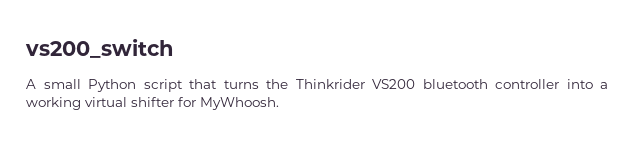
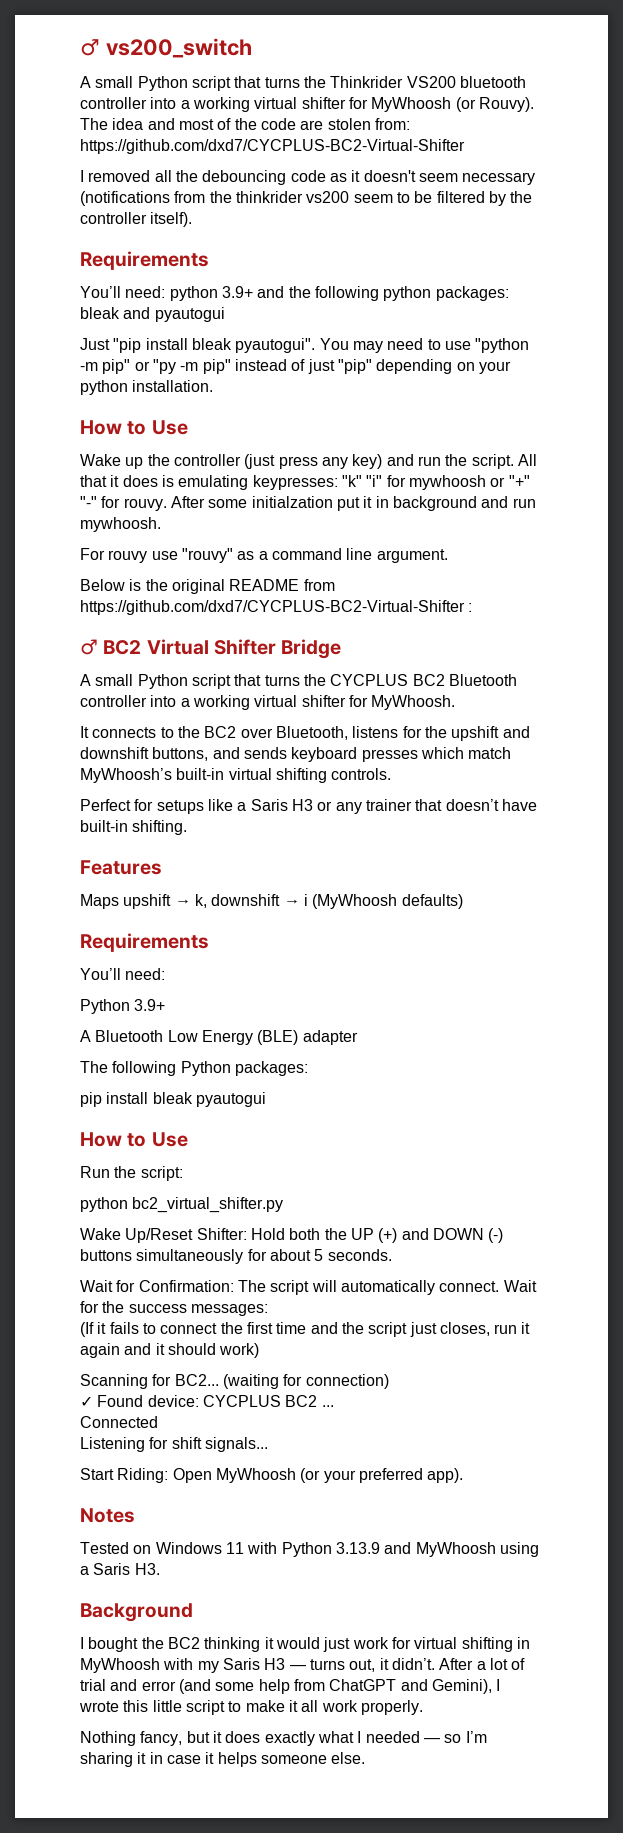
- vs200_switch
+ ♂ vs200_switch
- A small Python script that turns the Thinkrider VS200 bluetooth controller into a working virtual shifter for MyWhoosh.
+ A small Python script that turns the Thinkrider VS200 bluetooth controller into a working virtual shifter for MyWhoosh (or Rouvy). The idea and most of the code are stolen from: https://github.com/dxd7/CYCPLUS-BC2-Virtual-Shifter
+ I removed all the debouncing code as it doesn't seem necessary (notifications from the thinkrider vs200 seem to be filtered by the controller itself).
+ Requirements
+ You’ll need: python 3.9+ and the following python packages: bleak and pyautogui
+ Just "pip install bleak pyautogui". You may need to use "python -m pip" or "py -m pip" instead of just "pip" depending on your python installation.
+ How to Use
+ Wake up the controller (just press any key) and run the script. All that it does is emulating keypresses: "k" "i" for mywhoosh or "+" "-" for rouvy. After some initialzation put it in background and run mywhoosh.
+ For rouvy use "rouvy" as a command line argument.
+ Below is the original README from https://github.com/dxd7/CYCPLUS-BC2-Virtual-Shifter :
+ ♂ BC2 Virtual Shifter Bridge
+ A small Python script that turns the CYCPLUS BC2 Bluetooth controller into a working virtual shifter for MyWhoosh.
+ It connects to the BC2 over Bluetooth, listens for the upshift and downshift buttons, and sends keyboard presses which match MyWhoosh’s built-in virtual shifting controls.
+ Perfect for setups like a Saris H3 or any trainer that doesn’t have built-in shifting.
+ Features
+ Maps upshift → k, downshift → i (MyWhoosh defaults)
+ Requirements
+ You’ll need:
+ Python 3.9+
+ A Bluetooth Low Energy (BLE) adapter
+ The following Python packages:
+ pip install bleak pyautogui
+ How to Use
+ Run the script:
+ python bc2_virtual_shifter.py
+ Wake Up/Reset Shifter: Hold both the UP (+) and DOWN (-) buttons simultaneously for about 5 seconds.
+ Wait for Confirmation: The script will automatically connect. Wait for the success messages:
+ (If it fails to connect the first time and the script just closes, run it again and it should work)
+ Scanning for BC2... (waiting for connection)
+ ✓ Found device: CYCPLUS BC2 ...
+ Connected
+ Listening for shift signals...
+ Start Riding: Open MyWhoosh (or your preferred app).
+ Notes
+ Tested on Windows 11 with Python 3.13.9 and MyWhoosh using a Saris H3.
+ Background
+ I bought the BC2 thinking it would just work for virtual shifting in MyWhoosh with my Saris H3 — turns out, it didn’t. After a lot of trial and error (and some help from ChatGPT and Gemini), I wrote this little script to make it all work properly.
+ Nothing fancy, but it does exactly what I needed — so I’m sharing it in case it helps someone else.

